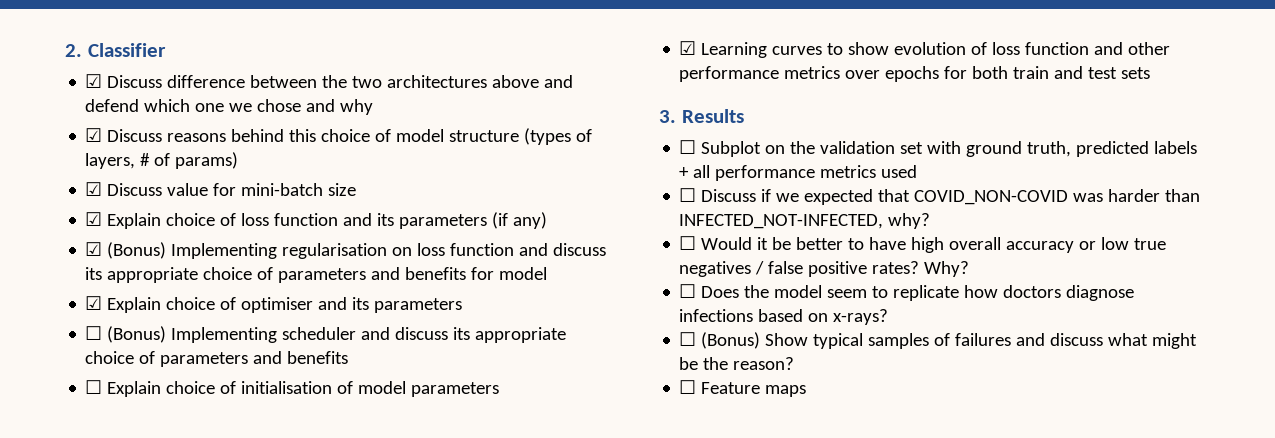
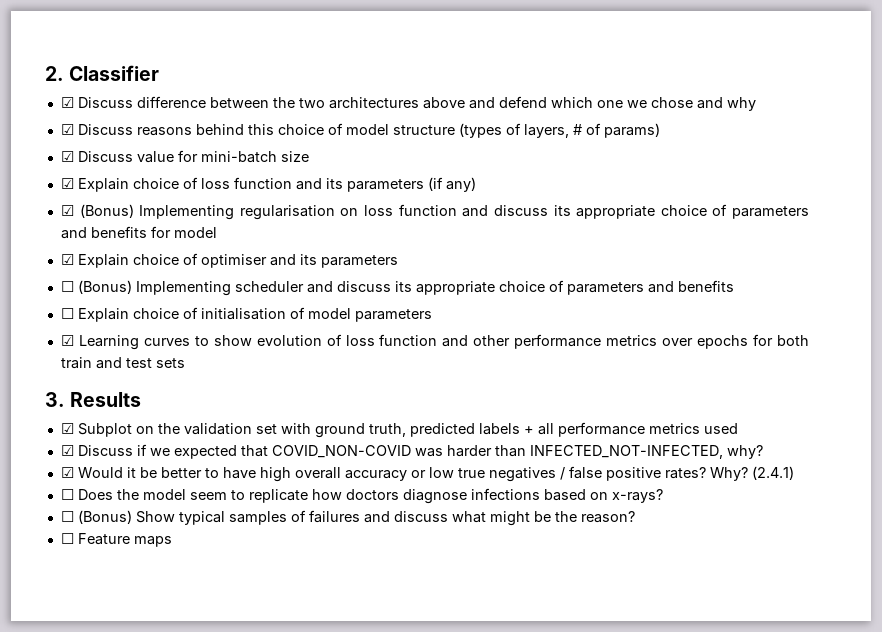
- ☐ Subplot on the validation set with ground truth, predicted labels + all performance metrics used
+ ☑ Subplot on the validation set with ground truth, predicted labels + all performance metrics used
- ☐ Discuss if we expected that COVID_NON-COVID was harder than INFECTED_NOT-INFECTED, why?
+ ☑ Discuss if we expected that COVID_NON-COVID was harder than INFECTED_NOT-INFECTED, why?
- ☐ Would it be better to have high overall accuracy or low true negatives / false positive rates?
+ ☑ Would it be better to have high overall accuracy or low true negatives / false positive rates?
+ (2.4.1)

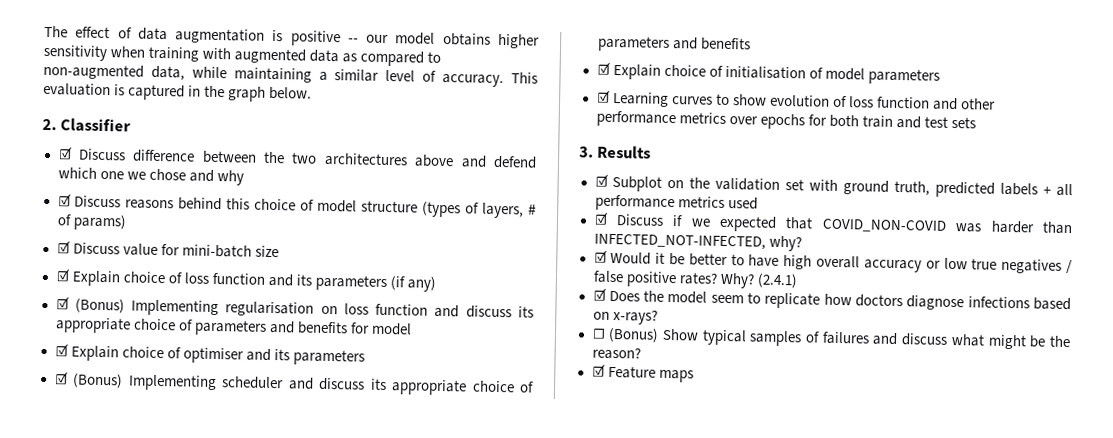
+ The effect of data augmentation is positive -- our model obtains higher sensitivity when training with augmented data as compared to non-augmented data, while maintaining a similar level of accuracy. This evaluation is captured in the graph below.
- ☐ (Bonus) Implementing scheduler and discuss its appropriate choice of parameters and benefits
+ ☑ (Bonus) Implementing scheduler and discuss its appropriate choice of parameters and benefits
- ☐ Explain choice of initialisation of model parameters
+ ☑ Explain choice of initialisation of model parameters
- ☐ Does the model seem to replicate how doctors diagnose infections based on x-rays?
+ ☑ Does the model seem to replicate how doctors diagnose infections based on x-rays?
- ☐ Feature maps
+ ☑ Feature maps

